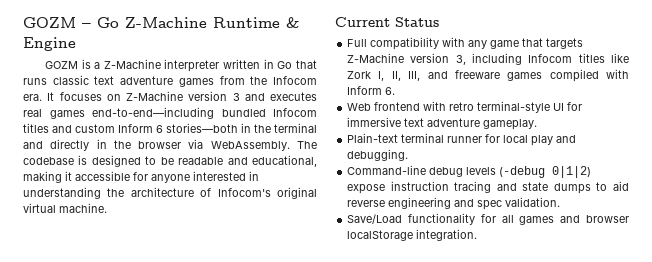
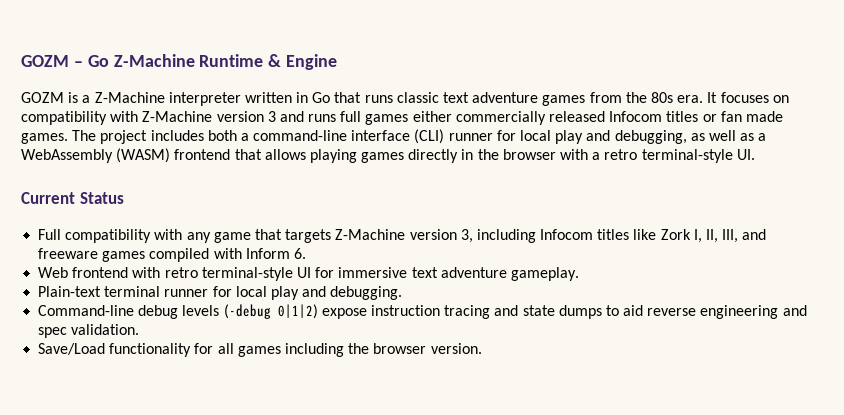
- GOZM is a Z-Machine interpreter written in Go that runs classic text adventure games from the Infocom era.
+ GOZM is a Z-Machine interpreter written in Go that runs classic text adventure games from the 80s era.
- It focuses on Z-Machine version 3 and executes real games end-to-end—including bundled Infocom titles and custom Inform 6 stories—both in the terminal and directly in the browser via WebAssembly. The codebase is designed to be readable and educational, making it accessible for anyone interested in understanding the architecture of Infocom's original virtual machine.
+ It focuses on compatibility with Z-Machine version 3 and runs full games either commercially released Infocom titles or fan made games. The project includes both a command-line interface (CLI) runner for local play and debugging, as well as a WebAssembly (WASM) frontend that allows playing games directly in the browser with a retro terminal-style UI.
- Save/Load functionality for all games and browser localStorage integration.
+ Save/Load functionality for all games including the browser version.

